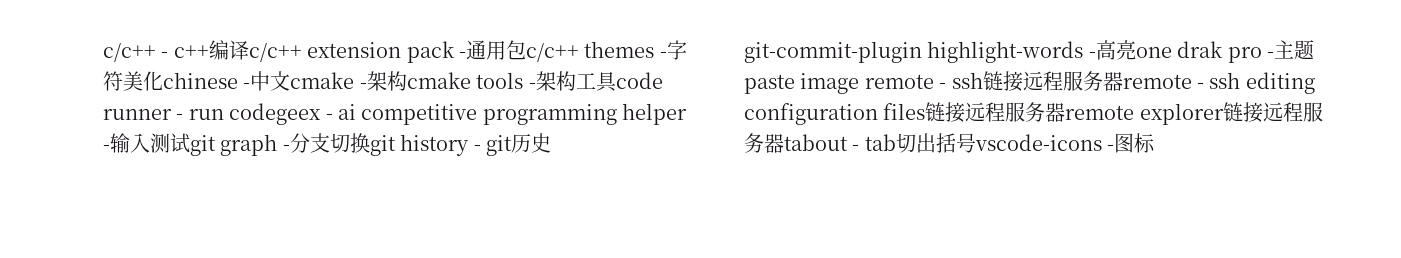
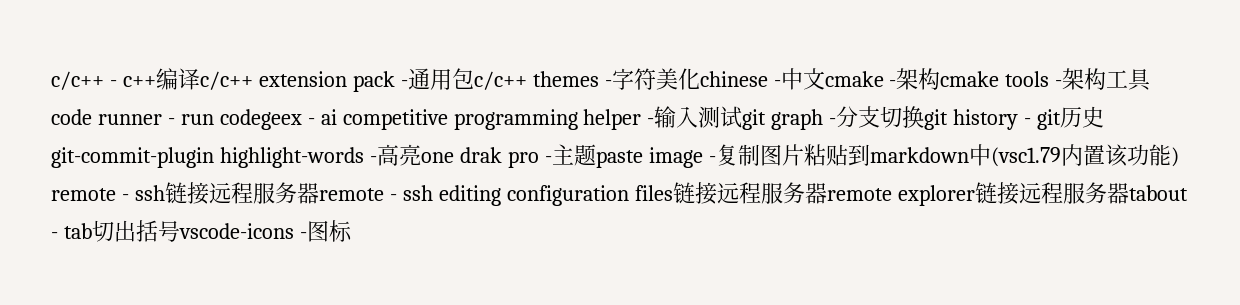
- c/c++ - c++编译c/c++ extension pack -通用包c/c++ themes -字符美化chinese -中文cmake -架构cmake tools -架构工具code runner - run codegeex - ai competitive programming helper -输入测试git graph -分支切换git history - git历史git-commit-plugin highlight-words -高亮one drak pro -主题paste image remote - ssh链接远程服务器remote - ssh editing configuration files链接远程服务器remote explorer链接远程服务器tabout - tab切出括号vscode-icons -图标
+ c/c++ - c++编译c/c++ extension pack -通用包c/c++ themes -字符美化chinese -中文cmake -架构cmake tools -架构工具code runner - run codegeex - ai competitive programming helper -输入测试git graph -分支切换git history - git历史git-commit-plugin highlight-words -高亮one drak pro -主题paste image -复制图片粘贴到markdown中(vsc1.79内置该功能) remote - ssh链接远程服务器remote - ssh editing configuration files链接远程服务器remote explorer链接远程服务器tabout - tab切出括号vscode-icons -图标

